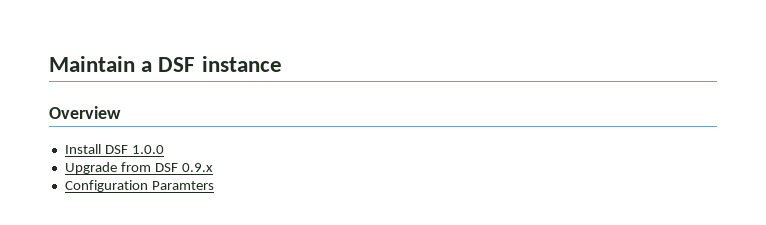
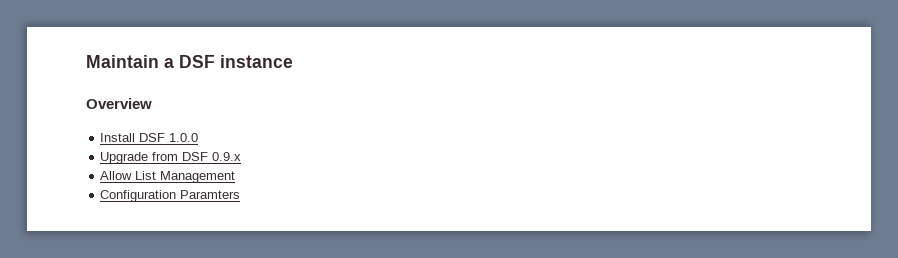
+ Allow List Management

